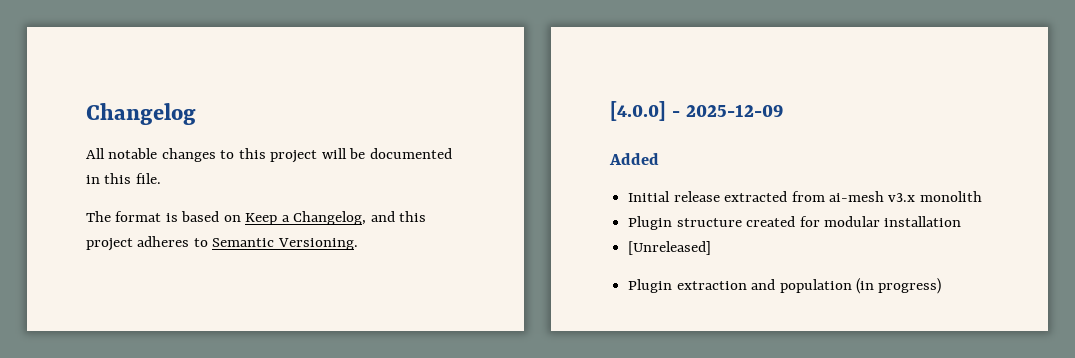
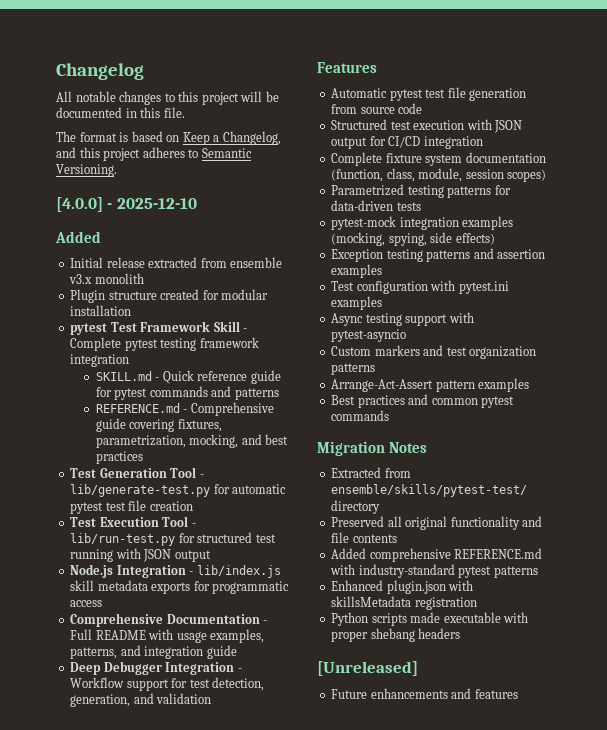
- [4.0.0] - 2025-12-09
+ [4.0.0] - 2025-12-10
- Initial release extracted from ai-mesh v3.x monolith
+ Initial release extracted from ensemble v3.x monolith
+ pytest Test Framework Skill - Complete pytest testing framework integration
+ SKILL.md - Quick reference guide for pytest commands and patterns
+ REFERENCE.md - Comprehensive guide covering fixtures, parametrization, mocking, and best practices
+ Test Generation Tool - lib/generate-test.py for automatic pytest test file creation
+ Test Execution Tool - lib/run-test.py for structured test running with JSON output
+ Node.js Integration - lib/index.js skill metadata exports for programmatic access
+ Comprehensive Documentation - Full README with usage examples, patterns, and integration guide
+ Deep Debugger Integration - Workflow support for test detection, generation, and validation
+ Features
+ Automatic pytest test file generation from source code
+ Structured test execution with JSON output for CI/CD integration
+ Complete fixture system documentation (function, class, module, session scopes)
+ Parametrized testing patterns for data-driven tests
+ pytest-mock integration examples (mocking, spying, side effects)
+ Exception testing patterns and assertion examples
+ Test configuration with pytest.ini examples
+ Async testing support with pytest-asyncio
+ Custom markers and test organization patterns
+ Arrange-Act-Assert pattern examples
+ Best practices and common pytest commands
+ Migration Notes
+ Extracted from ensemble/skills/pytest-test/ directory
+ Preserved all original functionality and file contents
+ Added comprehensive REFERENCE.md with industry-standard pytest patterns
+ Enhanced plugin.json with skillsMetadata registration
+ Python scripts made executable with proper shebang headers
  [Unreleased]
- Plugin extraction and population (in progress)
+ Future enhancements and features

